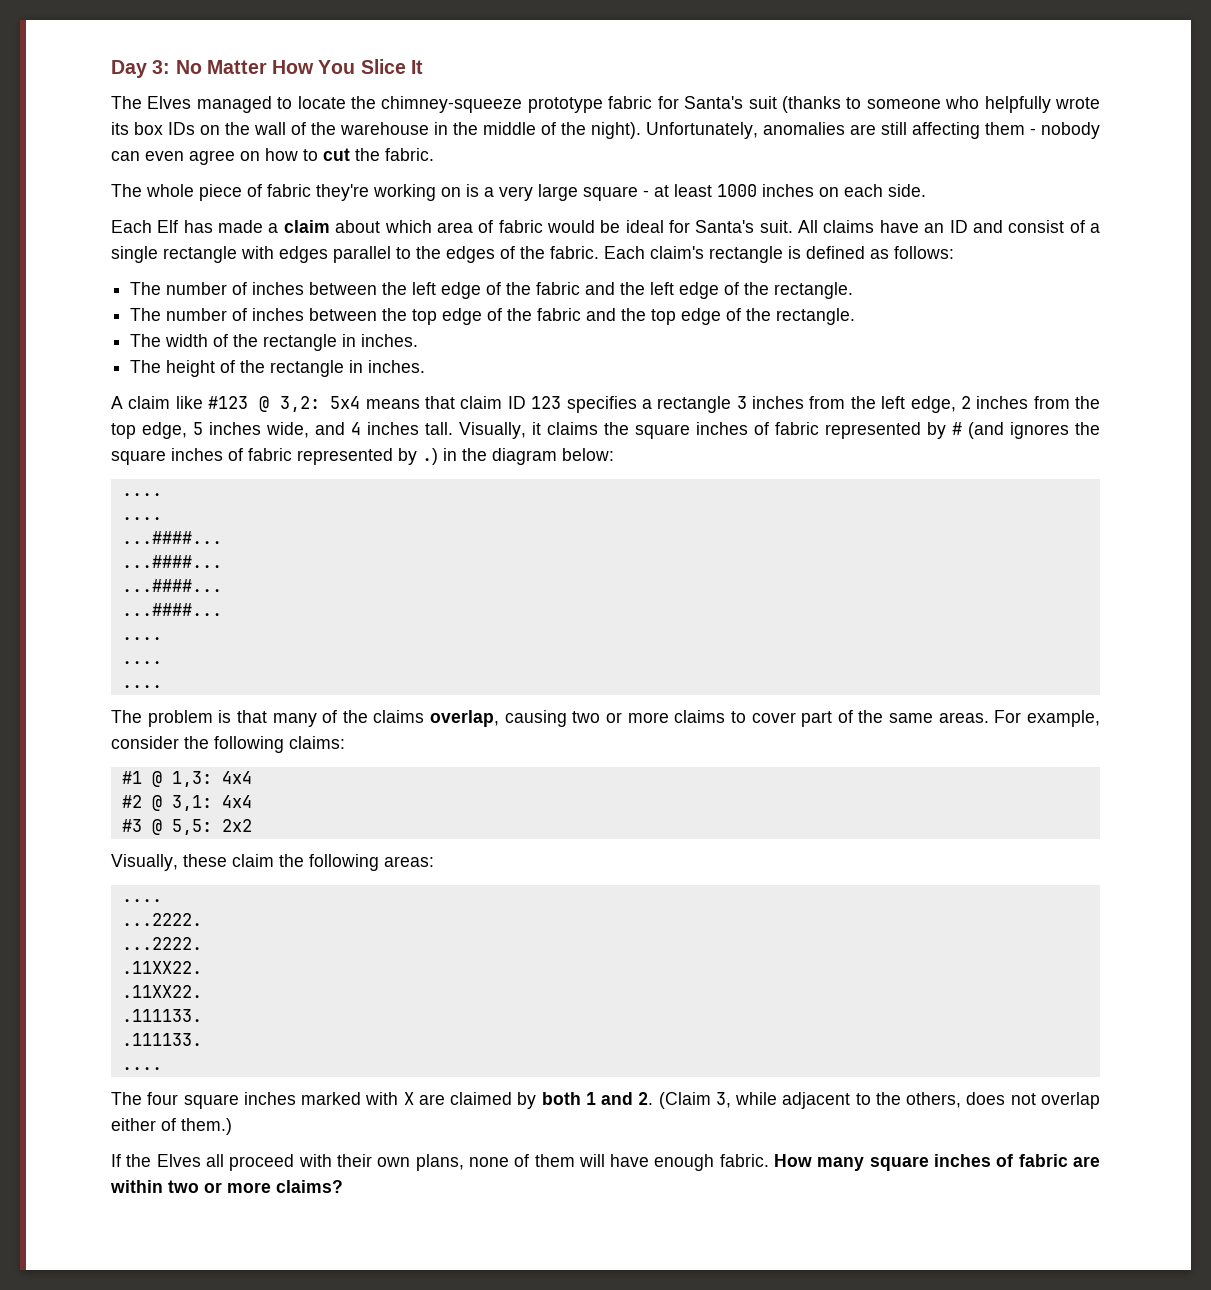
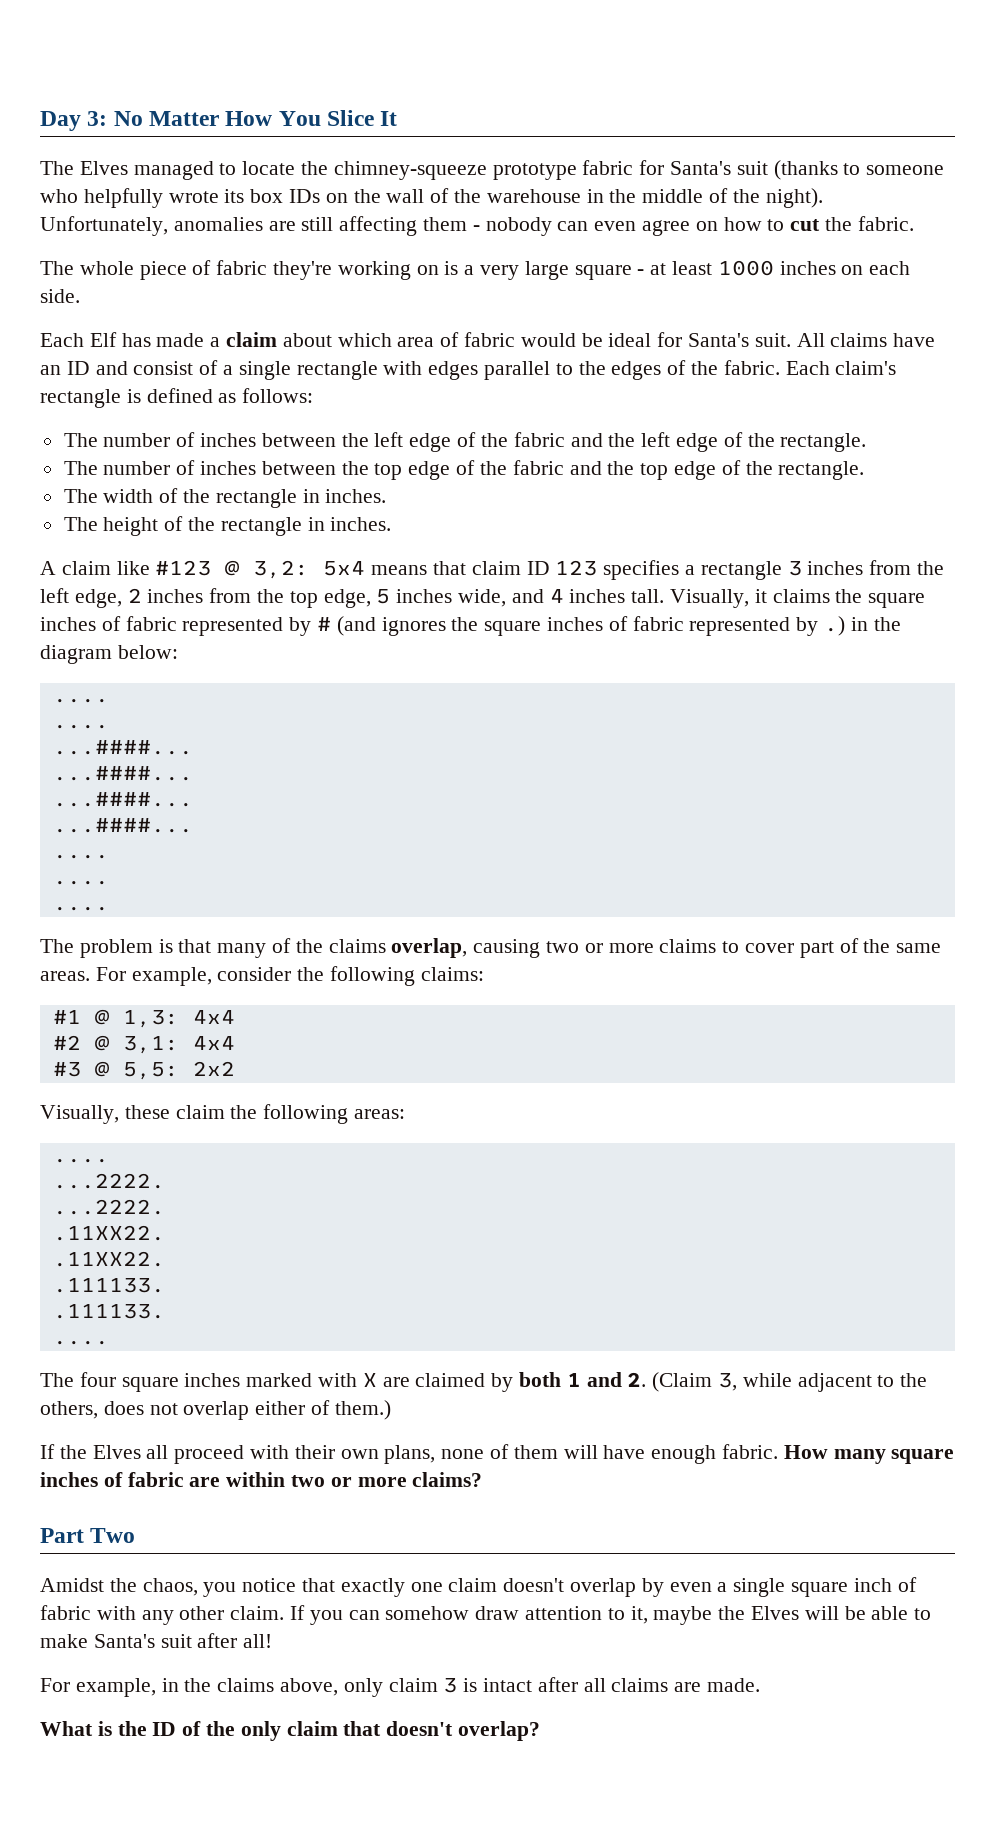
+ Part Two
+ Amidst the chaos, you notice that exactly one claim doesn't overlap by even a single square inch of fabric with any other claim. If you can somehow draw attention to it, maybe the Elves will be able to make Santa's suit after all!
+ For example, in the claims above, only claim 3 is intact after all claims are made.
+ What is the ID of the only claim that doesn't overlap?

